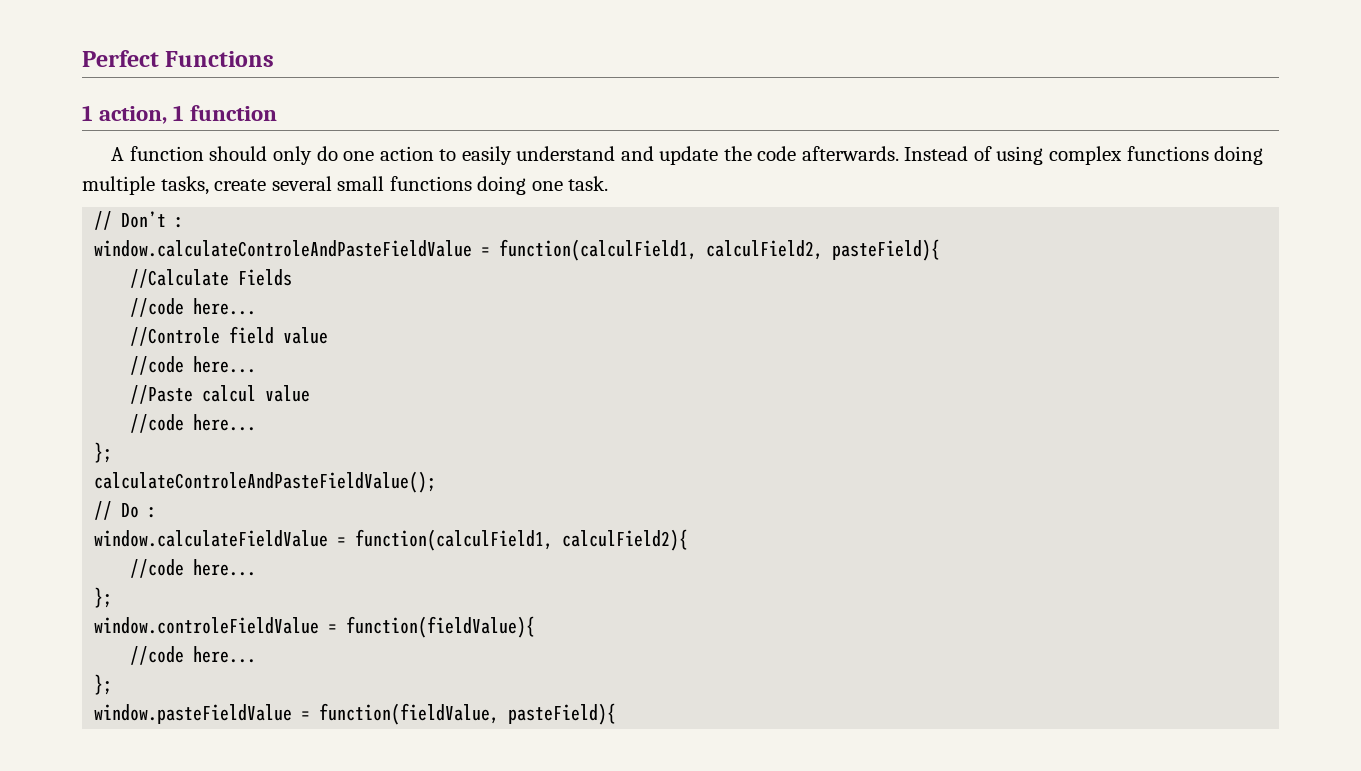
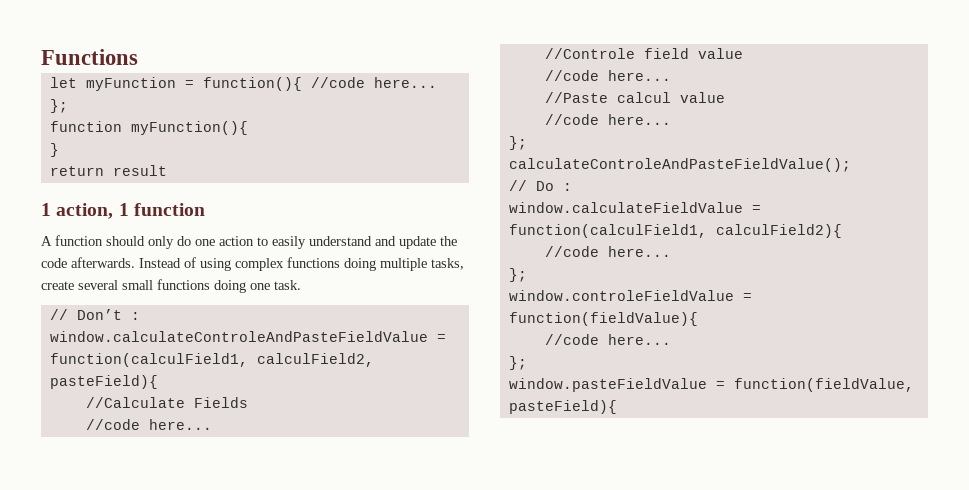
- Perfect Functions
+ Functions
+ let myFunction = function(){ //code here... };
+ function myFunction(){
+ }
+ return result

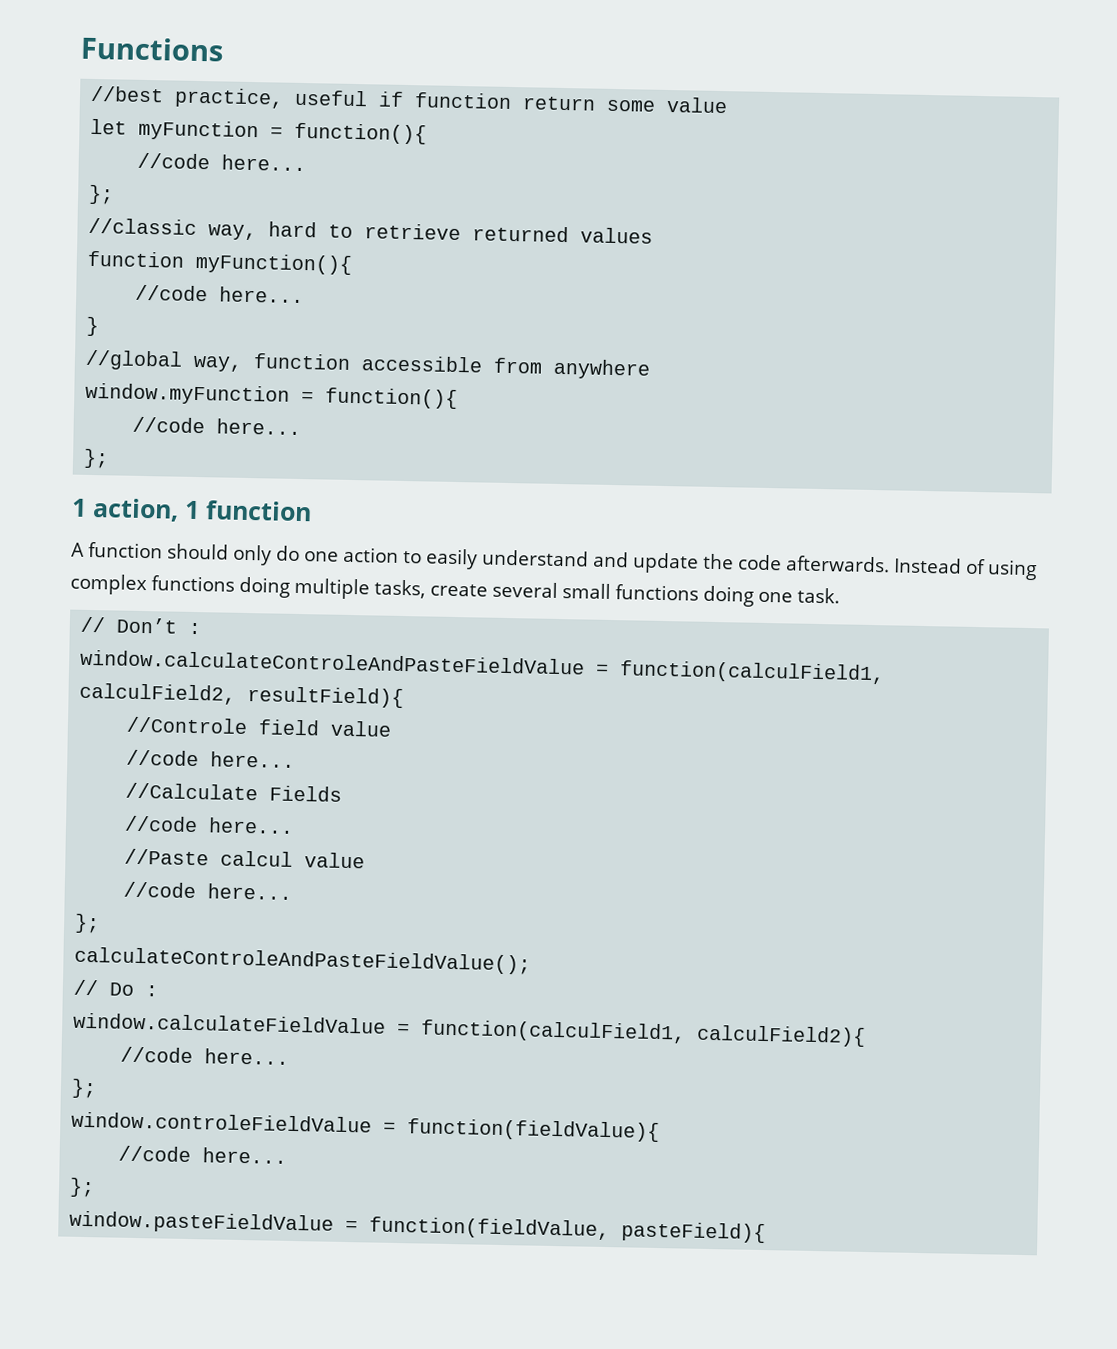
+ //best practice, useful if function return some value
- let myFunction = function(){ //code here... };
+ let myFunction = function(){
+ //code here...
+ };
+ //classic way, hard to retrieve returned values
  function myFunction(){
+ //code here...
- return result
+ //global way, function accessible from anywhere
+ window.myFunction = function(){
+ //code here...
+ };
- window.calculateControleAndPasteFieldValue = function(calculField1, calculField2, pasteField){
+ window.calculateControleAndPasteFieldValue = function(calculField1, calculField2, resultField){
+ //Controle field value
+ //code here...
  //Calculate Fields
- //code here...
- //Controle field value

